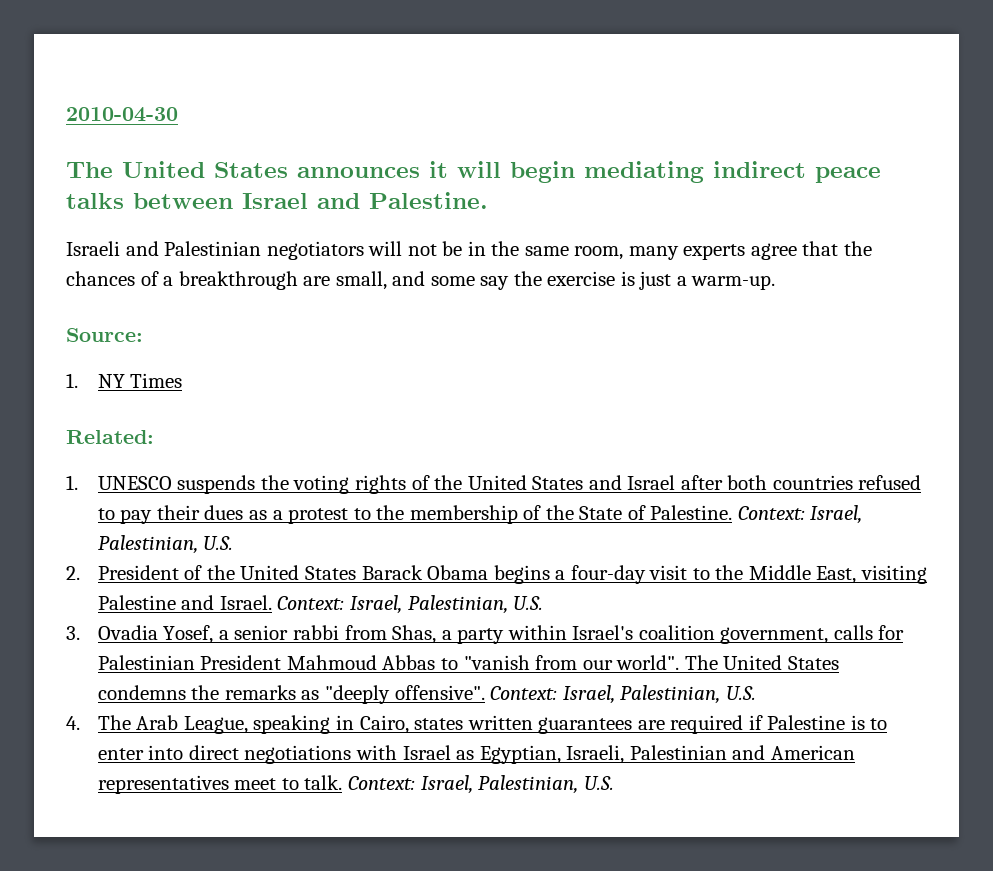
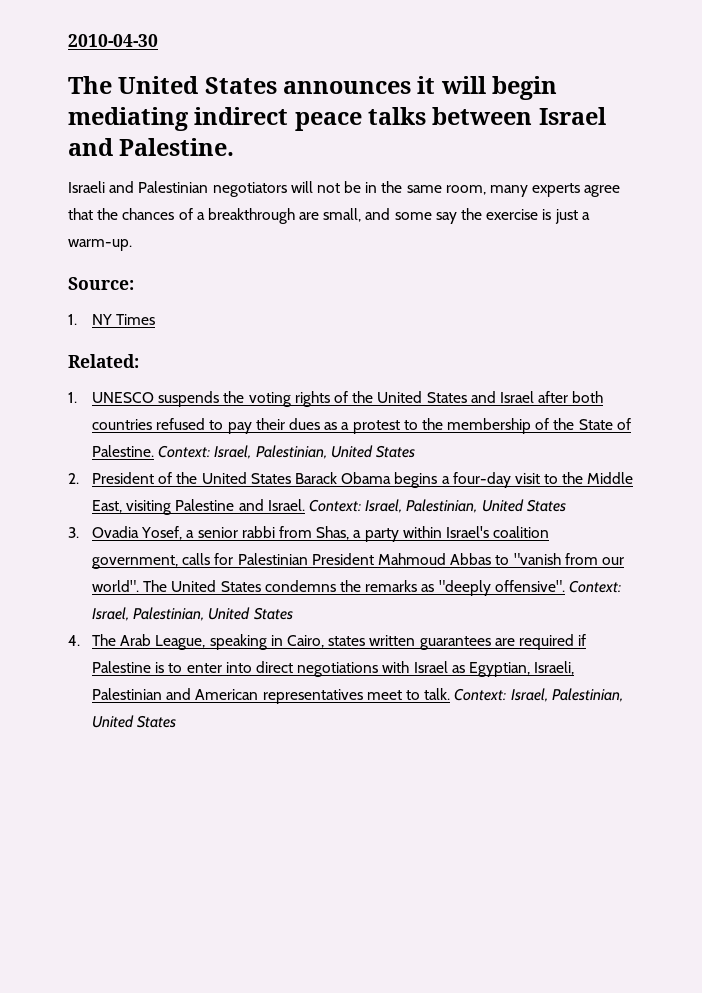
- 1. UNESCO suspends the voting rights of the United States and Israel after both countries refused to pay their dues as a protest to the membership of the State of Palestine. Context: Israel, Palestinian, U.S.
+ 1. UNESCO suspends the voting rights of the United States and Israel after both countries refused to pay their dues as a protest to the membership of the State of Palestine. Context: Israel, Palestinian, United States
- 2. President of the United States Barack Obama begins a four-day visit to the Middle East, visiting Palestine and Israel. Context: Israel, Palestinian, U.S.
+ 2. President of the United States Barack Obama begins a four-day visit to the Middle East, visiting Palestine and Israel. Context: Israel, Palestinian, United States
- The United States condemns the remarks as "deeply offensive". Context: Israel, Palestinian, U.S.
+ The United States condemns the remarks as "deeply offensive". Context: Israel, Palestinian, United States
- 4. The Arab League, speaking in Cairo, states written guarantees are required if Palestine is to enter into direct negotiations with Israel as Egyptian, Israeli, Palestinian and American representatives meet to talk. Context: Israel, Palestinian, U.S.
+ 4. The Arab League, speaking in Cairo, states written guarantees are required if Palestine is to enter into direct negotiations with Israel as Egyptian, Israeli, Palestinian and American representatives meet to talk. Context: Israel, Palestinian, United States

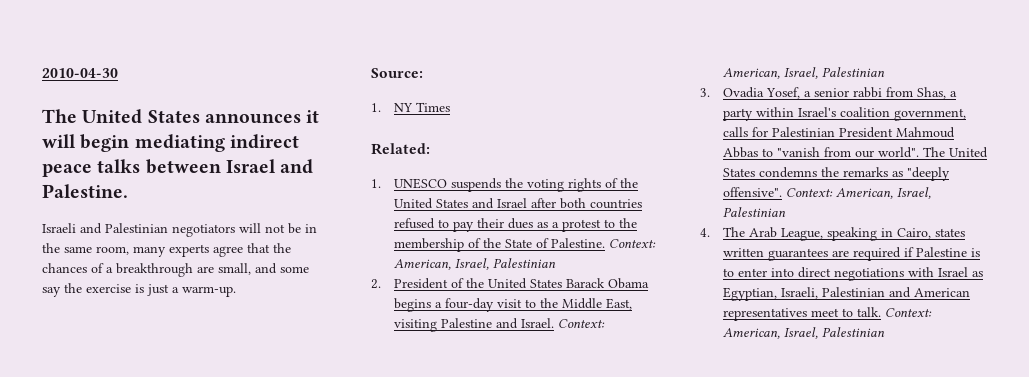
- 1. UNESCO suspends the voting rights of the United States and Israel after both countries refused to pay their dues as a protest to the membership of the State of Palestine. Context: Israel, Palestinian, United States
+ 1. UNESCO suspends the voting rights of the United States and Israel after both countries refused to pay their dues as a protest to the membership of the State of Palestine. Context: American, Israel, Palestinian
- 2. President of the United States Barack Obama begins a four-day visit to the Middle East, visiting Palestine and Israel. Context: Israel, Palestinian, United States
+ 2. President of the United States Barack Obama begins a four-day visit to the Middle East, visiting Palestine and Israel. Context: American, Israel, Palestinian
- The United States condemns the remarks as "deeply offensive". Context: Israel, Palestinian, United States
+ The United States condemns the remarks as "deeply offensive". Context: American, Israel, Palestinian
- 4. The Arab League, speaking in Cairo, states written guarantees are required if Palestine is to enter into direct negotiations with Israel as Egyptian, Israeli, Palestinian and American representatives meet to talk. Context: Israel, Palestinian, United States
+ 4. The Arab League, speaking in Cairo, states written guarantees are required if Palestine is to enter into direct negotiations with Israel as Egyptian, Israeli, Palestinian and American representatives meet to talk. Context: American, Israel, Palestinian

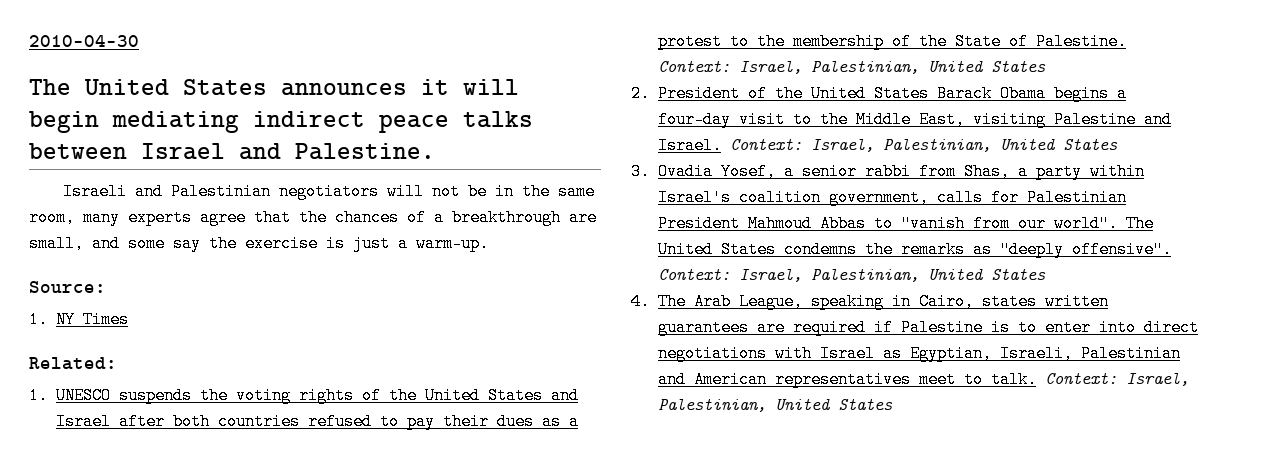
- 1. UNESCO suspends the voting rights of the United States and Israel after both countries refused to pay their dues as a protest to the membership of the State of Palestine. Context: American, Israel, Palestinian
+ 1. UNESCO suspends the voting rights of the United States and Israel after both countries refused to pay their dues as a protest to the membership of the State of Palestine. Context: Israel, Palestinian, United States
- 2. President of the United States Barack Obama begins a four-day visit to the Middle East, visiting Palestine and Israel. Context: American, Israel, Palestinian
+ 2. President of the United States Barack Obama begins a four-day visit to the Middle East, visiting Palestine and Israel. Context: Israel, Palestinian, United States
- The United States condemns the remarks as "deeply offensive". Context: American, Israel, Palestinian
+ The United States condemns the remarks as "deeply offensive". Context: Israel, Palestinian, United States
- 4. The Arab League, speaking in Cairo, states written guarantees are required if Palestine is to enter into direct negotiations with Israel as Egyptian, Israeli, Palestinian and American representatives meet to talk. Context: American, Israel, Palestinian
+ 4. The Arab League, speaking in Cairo, states written guarantees are required if Palestine is to enter into direct negotiations with Israel as Egyptian, Israeli, Palestinian and American representatives meet to talk. Context: Israel, Palestinian, United States

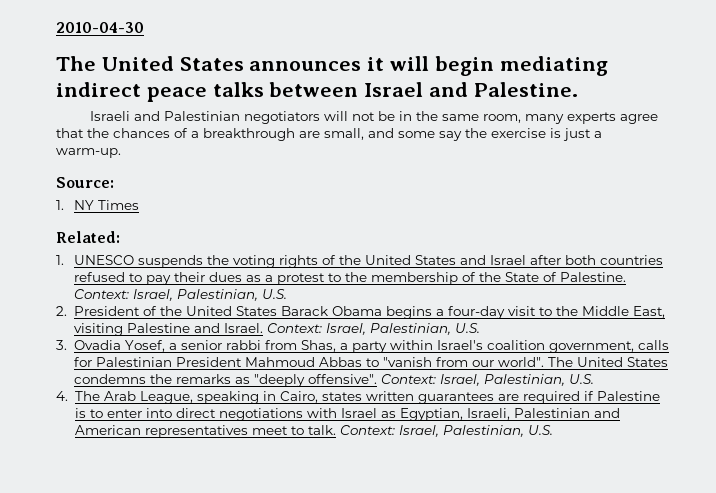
- 1. UNESCO suspends the voting rights of the United States and Israel after both countries refused to pay their dues as a protest to the membership of the State of Palestine. Context: Israel, Palestinian, United States
+ 1. UNESCO suspends the voting rights of the United States and Israel after both countries refused to pay their dues as a protest to the membership of the State of Palestine. Context: Israel, Palestinian, U.S.
- 2. President of the United States Barack Obama begins a four-day visit to the Middle East, visiting Palestine and Israel. Context: Israel, Palestinian, United States
+ 2. President of the United States Barack Obama begins a four-day visit to the Middle East, visiting Palestine and Israel. Context: Israel, Palestinian, U.S.
- The United States condemns the remarks as "deeply offensive". Context: Israel, Palestinian, United States
+ The United States condemns the remarks as "deeply offensive". Context: Israel, Palestinian, U.S.
- 4. The Arab League, speaking in Cairo, states written guarantees are required if Palestine is to enter into direct negotiations with Israel as Egyptian, Israeli, Palestinian and American representatives meet to talk. Context: Israel, Palestinian, United States
+ 4. The Arab League, speaking in Cairo, states written guarantees are required if Palestine is to enter into direct negotiations with Israel as Egyptian, Israeli, Palestinian and American representatives meet to talk. Context: Israel, Palestinian, U.S.

